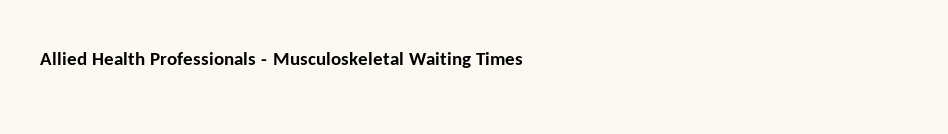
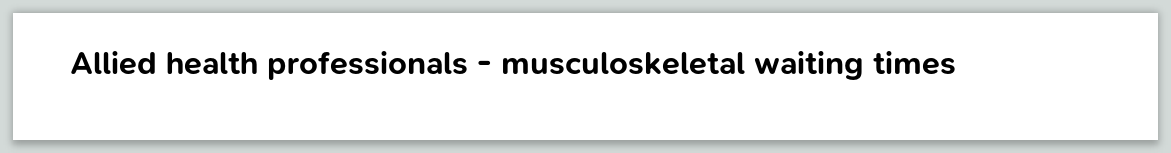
- Allied Health Professionals - Musculoskeletal Waiting Times
+ Allied health professionals - musculoskeletal waiting times

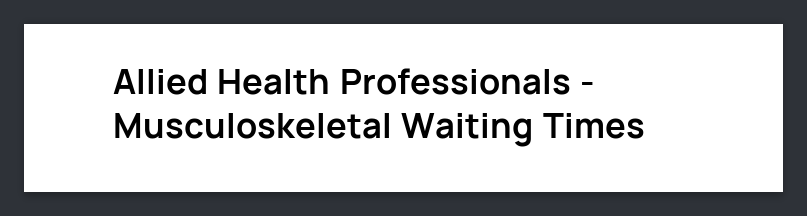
- Allied health professionals - musculoskeletal waiting times
+ Allied Health Professionals - Musculoskeletal Waiting Times

